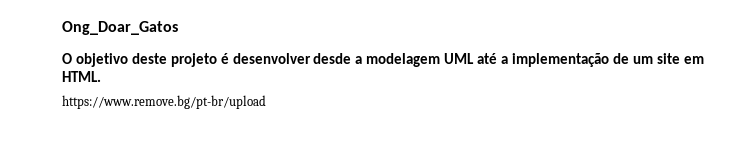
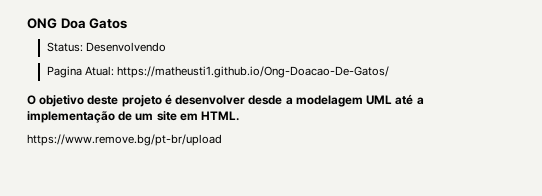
- Ong_Doar_Gatos
+ ONG Doa Gatos
+ Status: Desenvolvendo
+ Pagina Atual: https://matheusti1.github.io/Ong-Doacao-De-Gatos/

